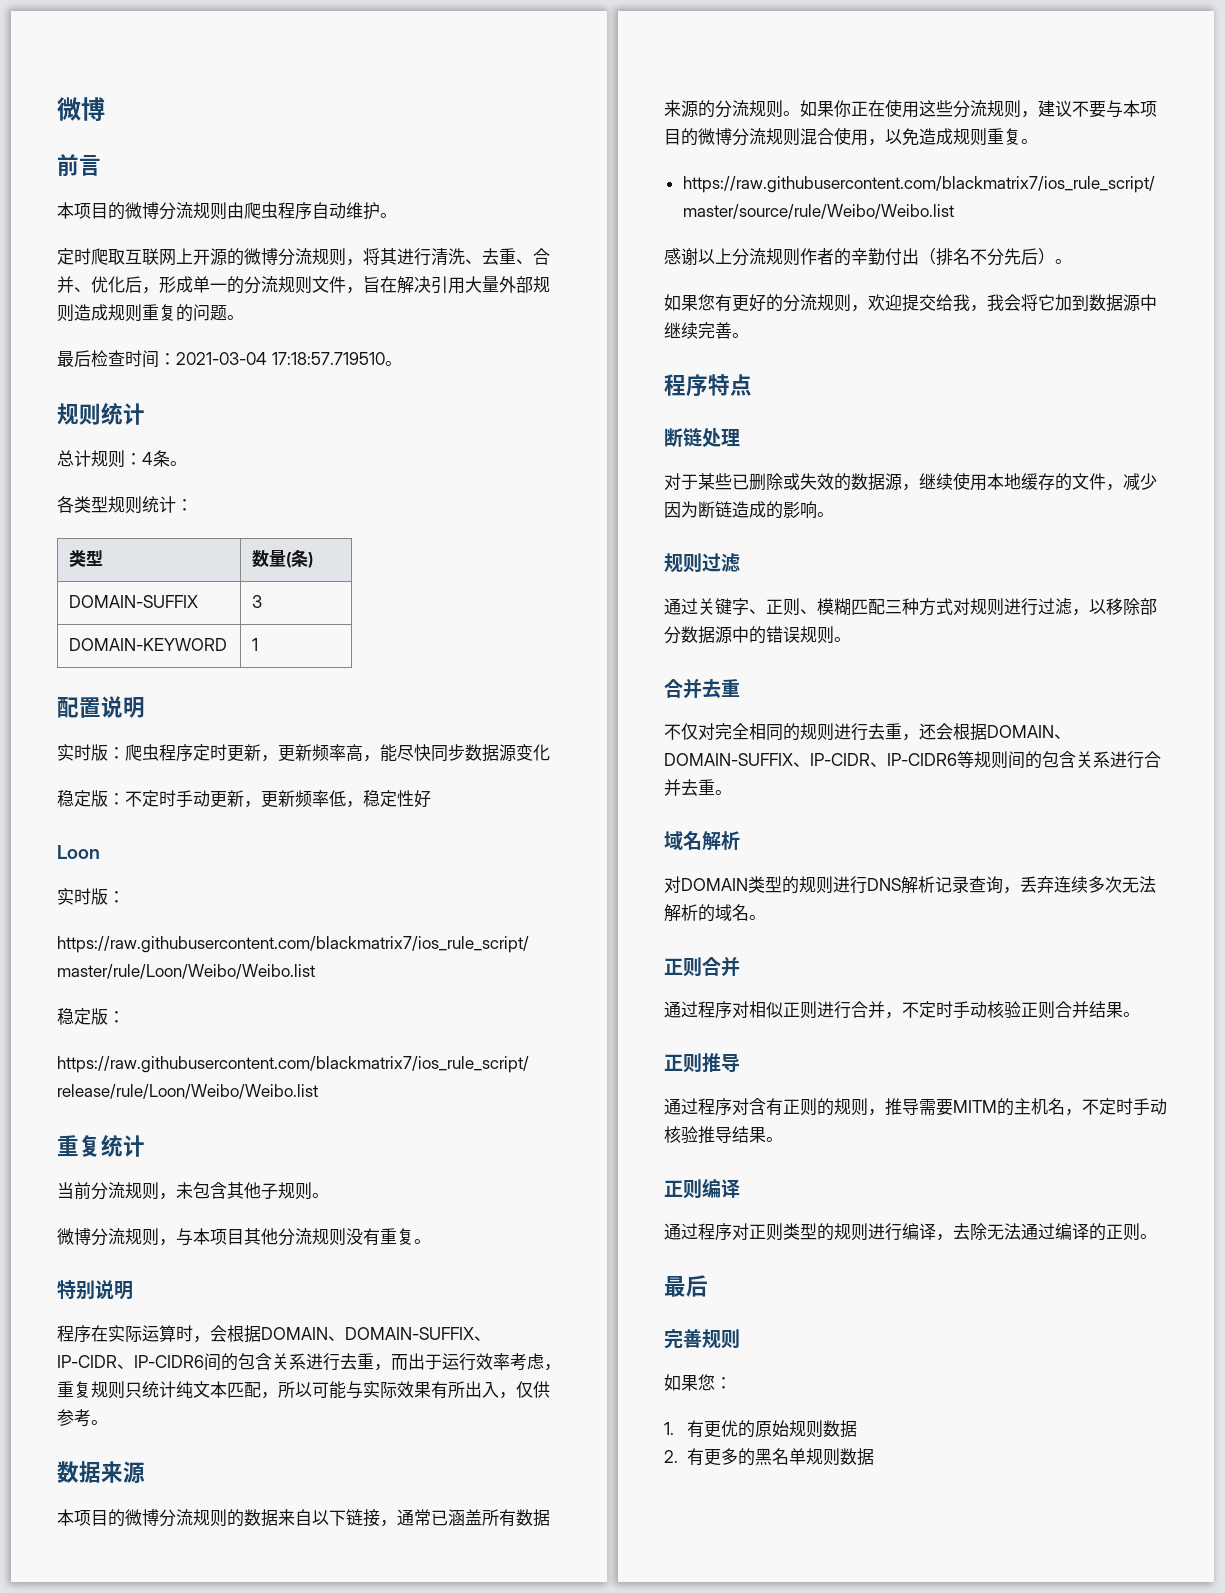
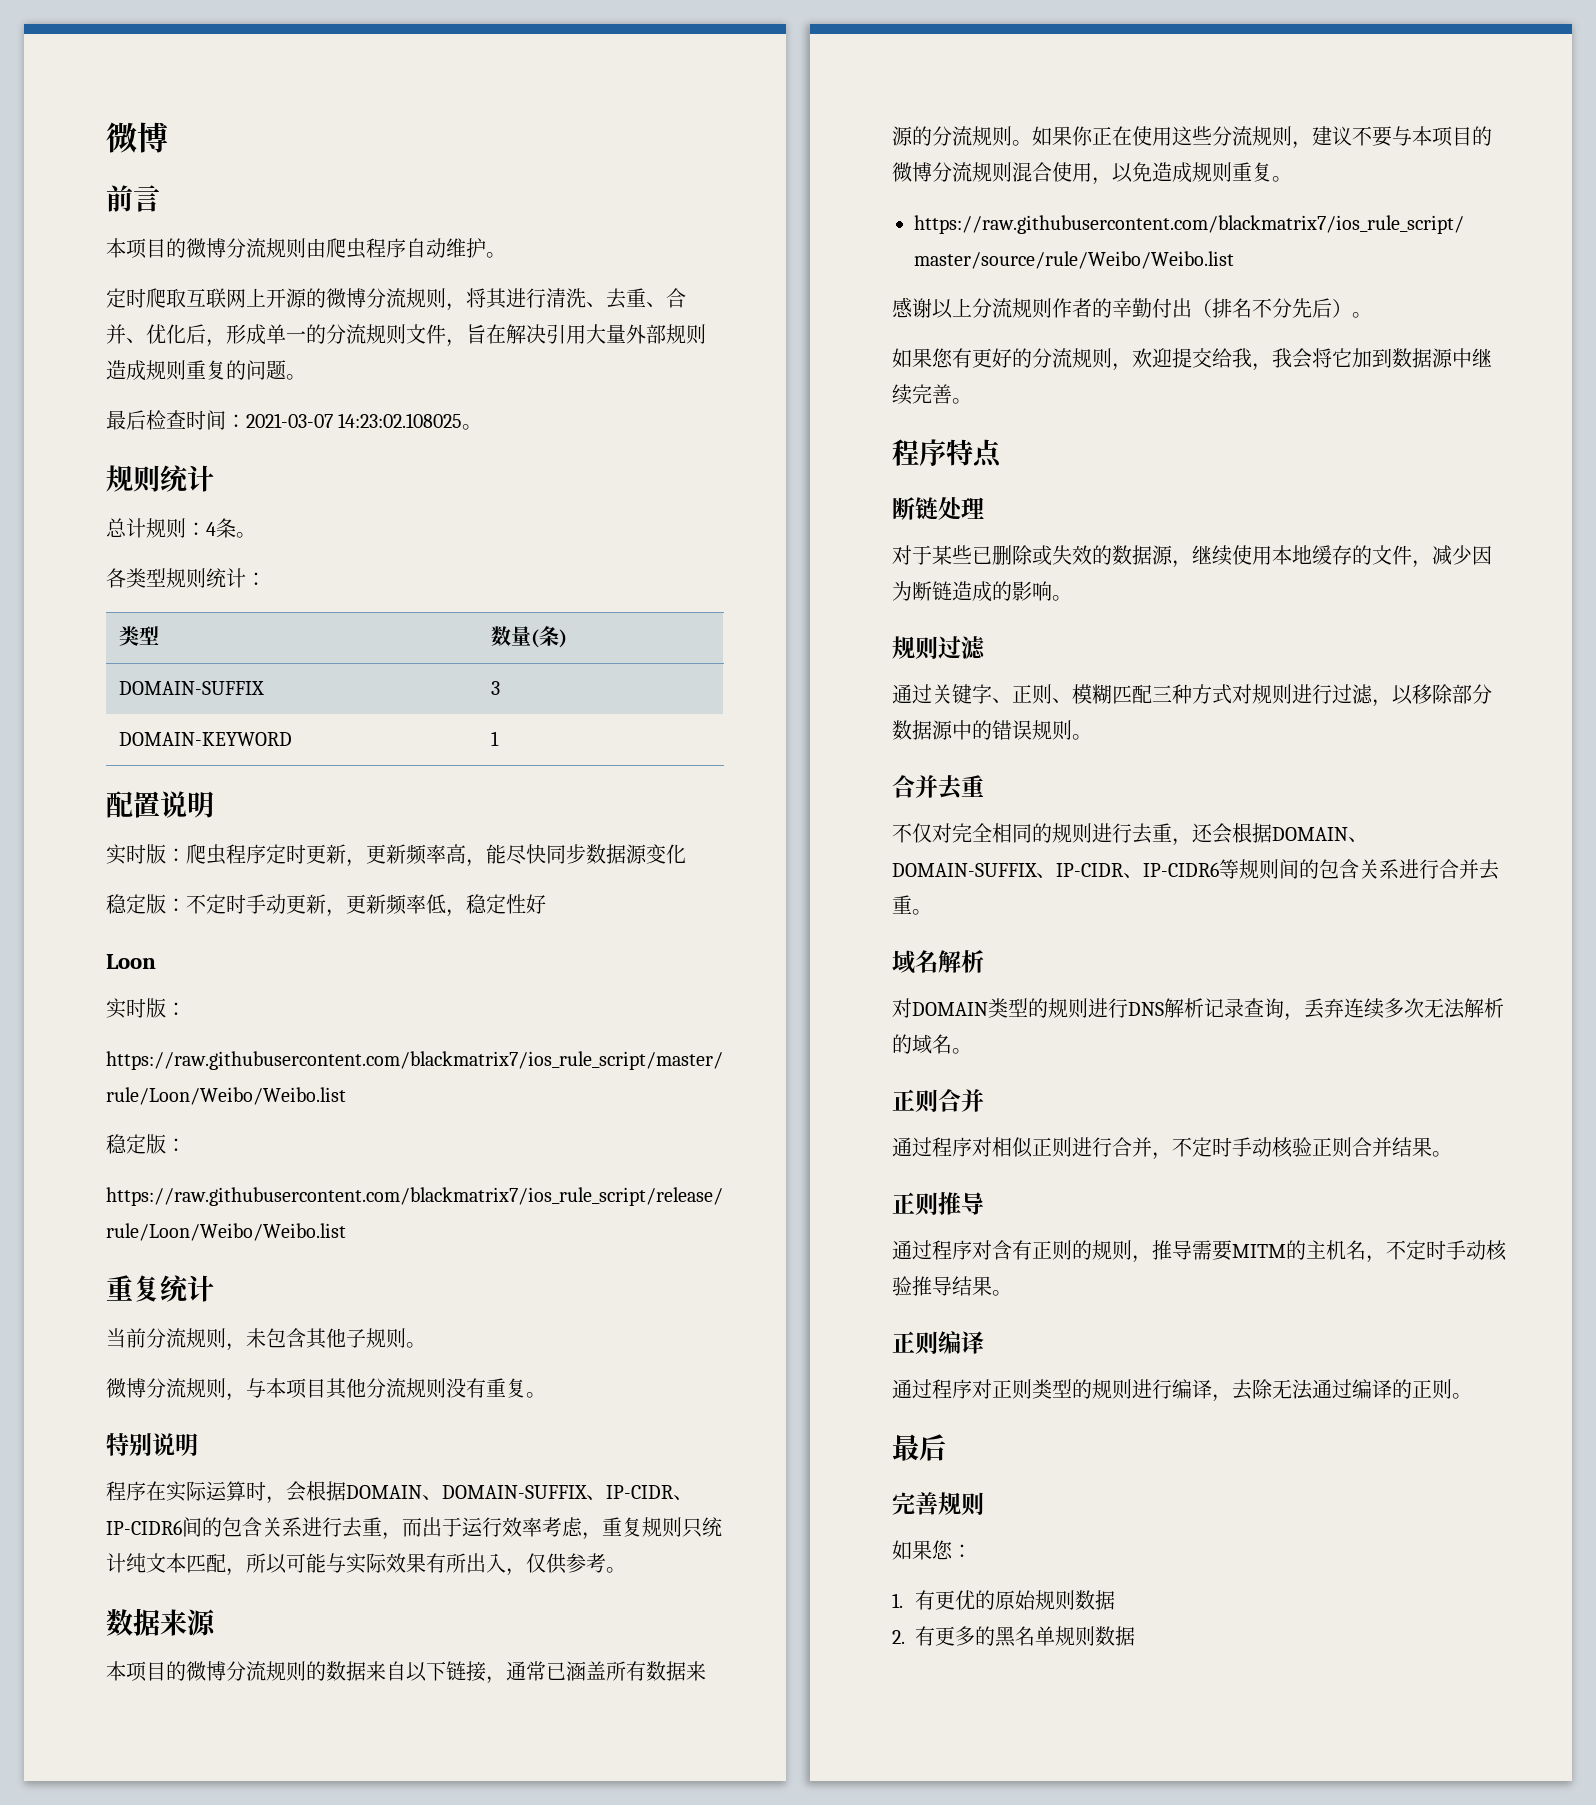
- 最后检查时间：2021-03-04 17:18:57.719510。
+ 最后检查时间：2021-03-07 14:23:02.108025。

